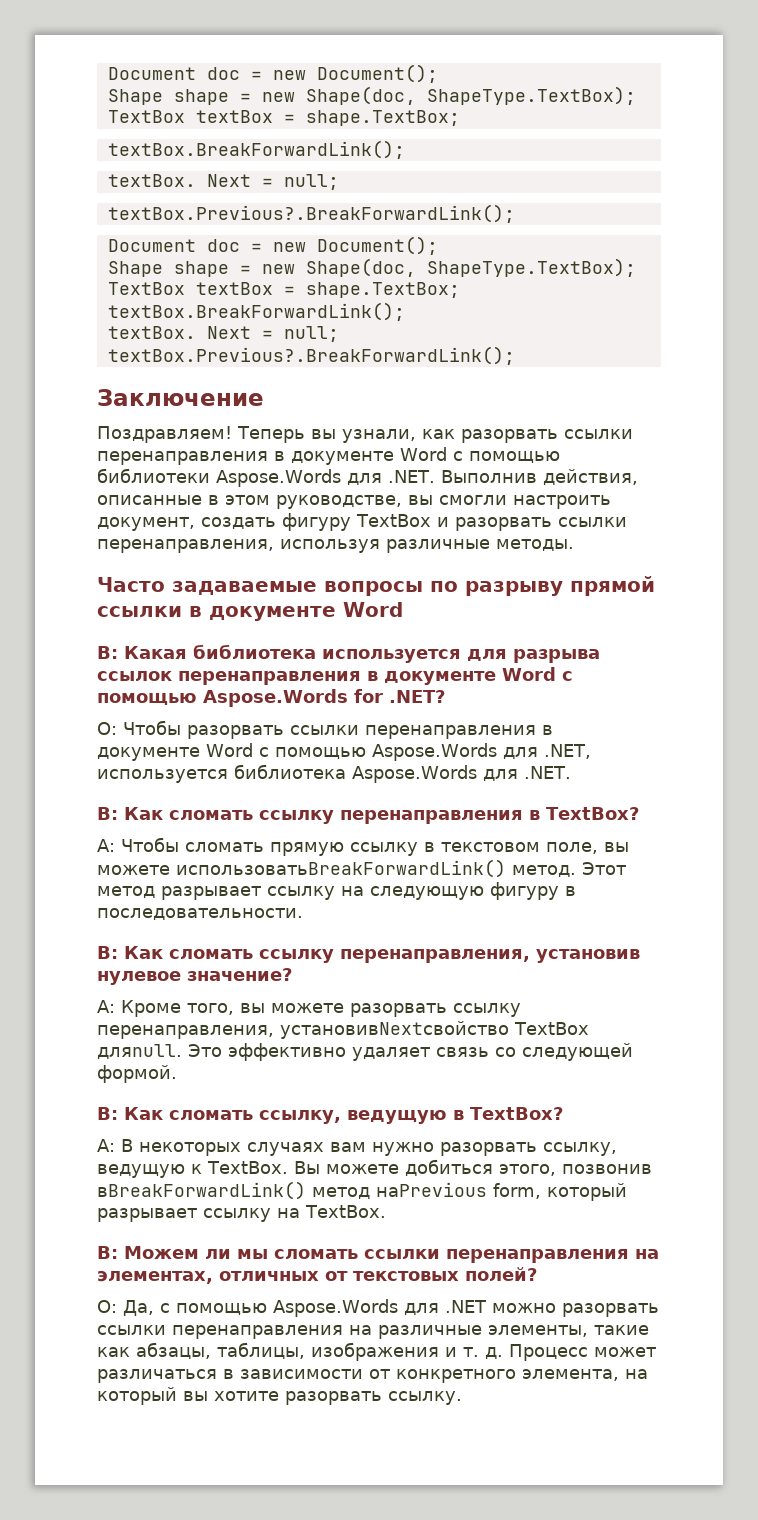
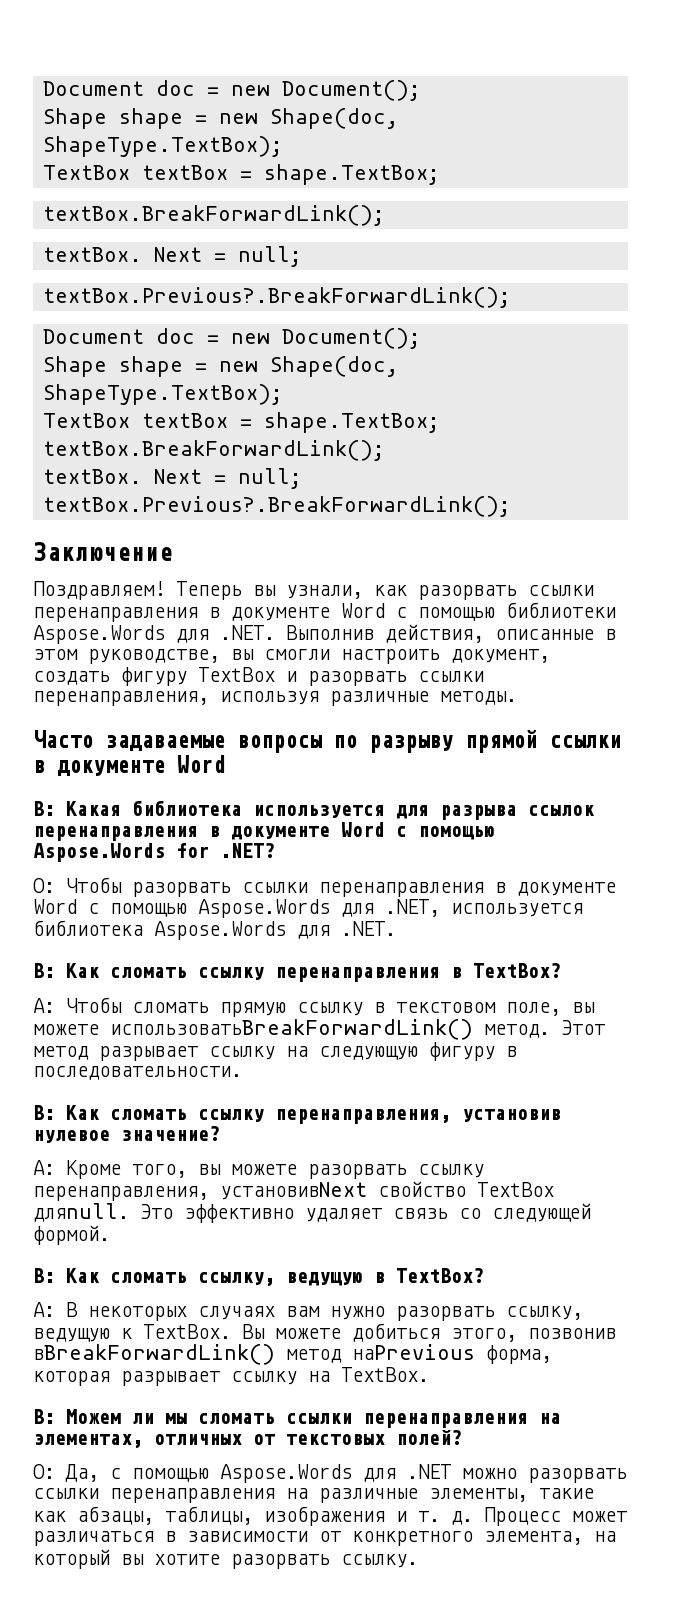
- A: Кроме того, вы можете разорвать ссылку перенаправления, установивNextсвойство TextBox дляnull.
+ A: Кроме того, вы можете разорвать ссылку перенаправления, установивNext свойство TextBox дляnull.
- Вы можете добиться этого, позвонив вBreakForwardLink() метод наPrevious form, который разрывает ссылку на TextBox.
+ Вы можете добиться этого, позвонив вBreakForwardLink() метод наPrevious форма, которая разрывает ссылку на TextBox.

